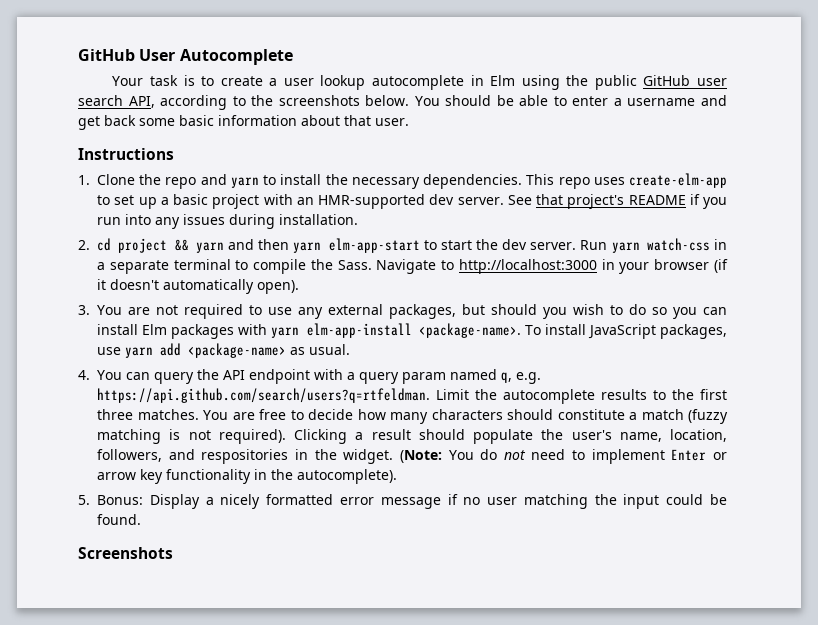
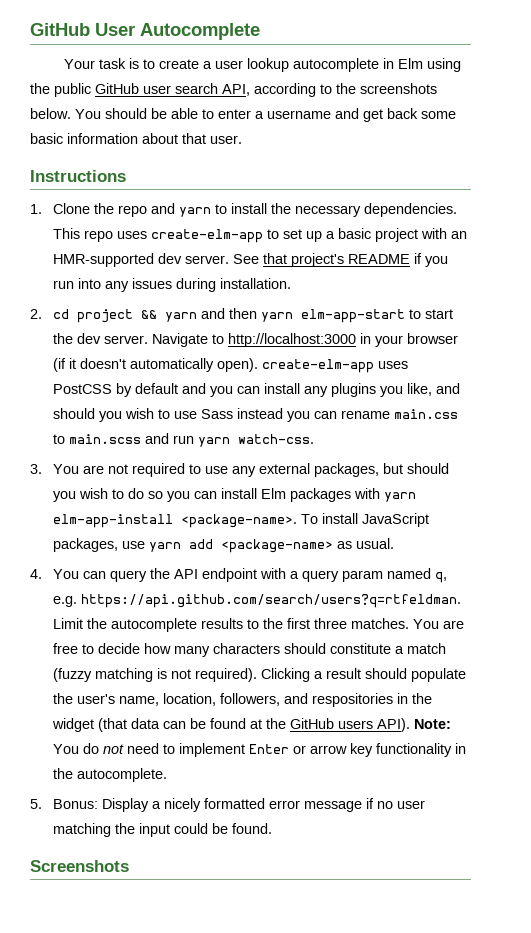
- Run yarn watch-css in a separate terminal to compile the Sass.
- Navigate to http://localhost:3000 in your browser (if it doesn't automatically open).
+ Navigate to http://localhost:3000 in your browser (if it doesn't automatically open). create-elm-app uses PostCSS by default and you can install any plugins you like, and should you wish to use Sass instead you can rename main.css to main.scss and run yarn watch-css.
- Clicking a result should populate the user's name, location, followers, and respositories in the widget. (Note: You do not need to implement Enter or arrow key functionality in the autocomplete).
+ Clicking a result should populate the user's name, location, followers, and respositories in the widget (that data can be found at the GitHub users API). Note: You do not need to implement Enter or arrow key functionality in the autocomplete.

